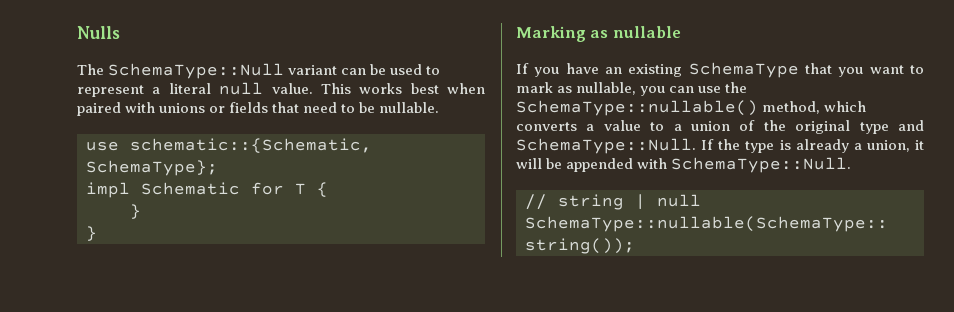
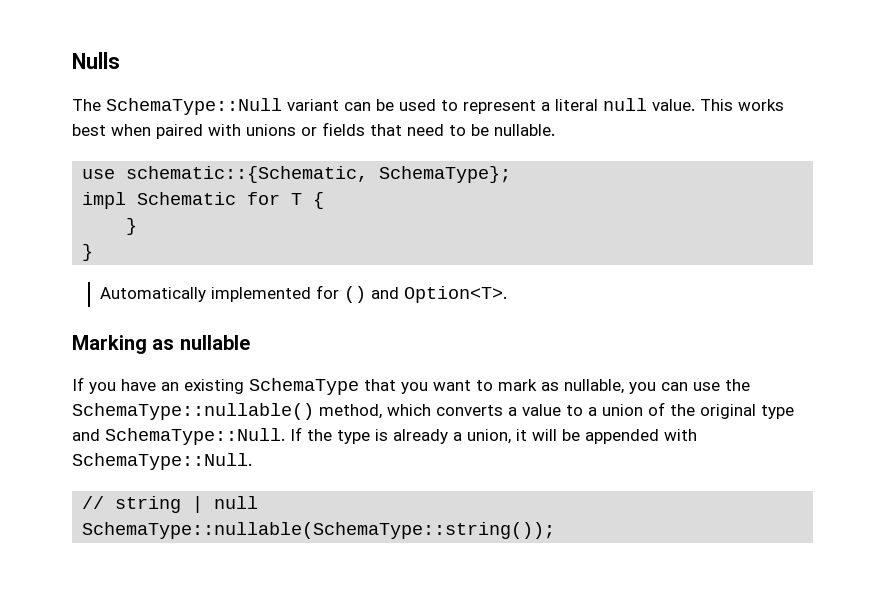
+ Automatically implemented for () and Option<T>.

